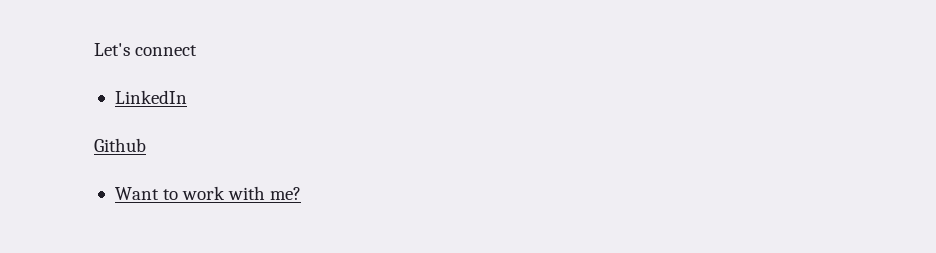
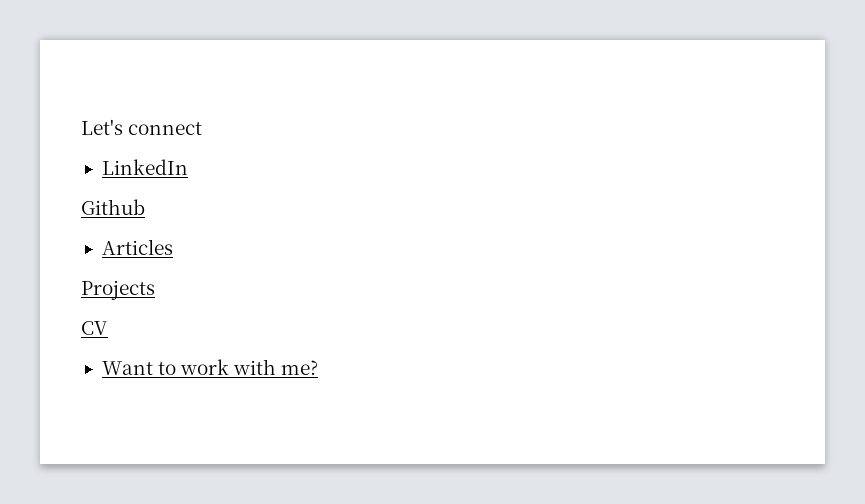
+ Articles
+ Projects
+ CV

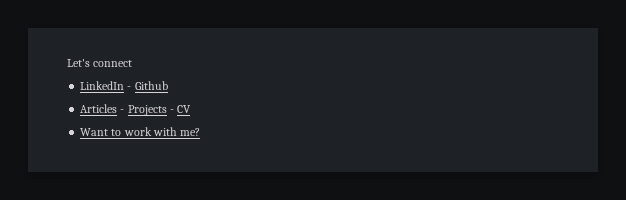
- LinkedIn
- Github
+ LinkedIn - Github
- Articles
- Projects
- CV
+ Articles - Projects - CV

